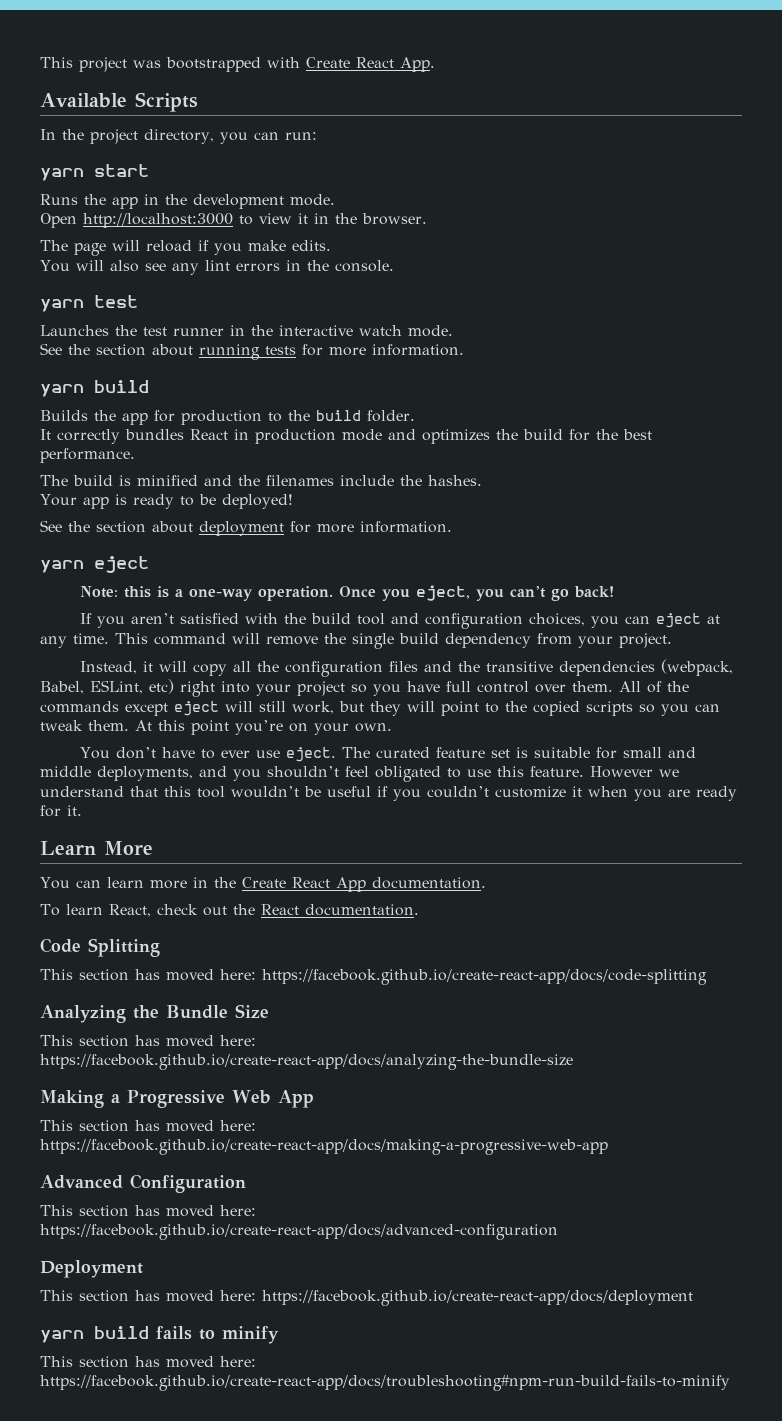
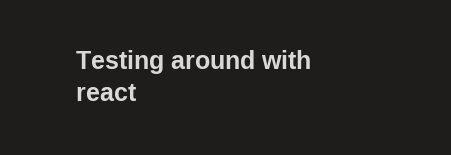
- This project was bootstrapped with Create React App.
- Available Scripts
- In the project directory, you can run:
- yarn start
- Runs the app in the development mode.
- Open http://localhost:3000 to view it in the browser.
- The page will reload if you make edits.
- You will also see any lint errors in the console.
- yarn test
- Launches the test runner in the interactive watch mode.
- See the section about running tests for more information.
- yarn build
- Builds the app for production to the build folder.
- It correctly bundles React in production mode and optimizes the build for the best performance.
- The build is minified and the filenames include the hashes.
- Your app is ready to be deployed!
- See the section about deployment for more information.
- yarn eject
- Note: this is a one-way operation. Once you eject, you can’t go back!
- If you aren’t satisfied with the build tool and configuration choices, you can eject at any time. This command will remove the single build dependency from your project.
- Instead, it will copy all the configuration files and the transitive dependencies (webpack, Babel, ESLint, etc) right into your project so you have full control over them. All of the commands except eject will still work, but they will point to the copied scripts so you can tweak them. At this point you’re on your own.
- You don’t have to ever use eject. The curated feature set is suitable for small and middle deployments, and you shouldn’t feel obligated to use this feature. However we understand that this tool wouldn’t be useful if you couldn’t customize it when you are ready for it.
- Learn More
- You can learn more in the Create React App documentation.
- To learn React, check out the React documentation.
- Code Splitting
- This section has moved here: https://facebook.github.io/create-react-app/docs/code-splitting
- Analyzing the Bundle Size
- This section has moved here: https://facebook.github.io/create-react-app/docs/analyzing-the-bundle-size
- Making a Progressive Web App
- This section has moved here: https://facebook.github.io/create-react-app/docs/making-a-progressive-web-app
- Advanced Configuration
- This section has moved here: https://facebook.github.io/create-react-app/docs/advanced-configuration
- Deployment
- This section has moved here: https://facebook.github.io/create-react-app/docs/deployment
- yarn build fails to minify
- This section has moved here: https://facebook.github.io/create-react-app/docs/troubleshooting#npm-run-build-fails-to-minify
+ Testing around with react

